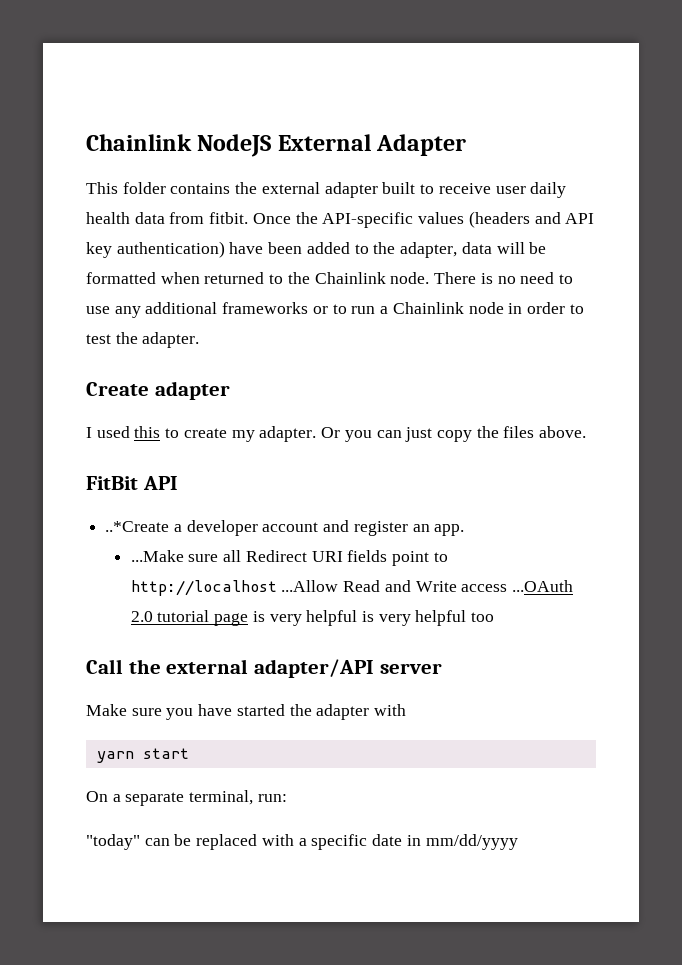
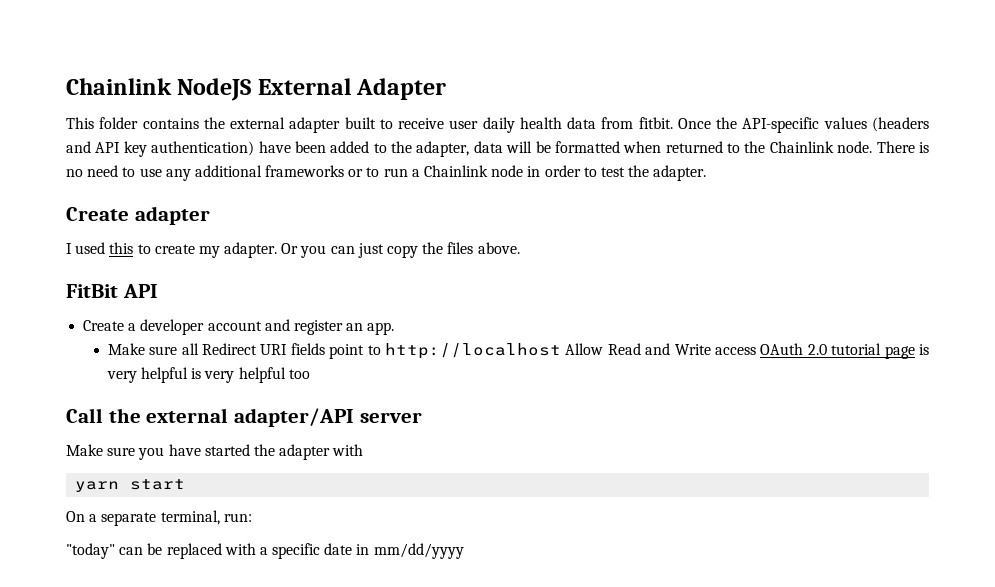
- ..*Create a developer account and register an app.
+ Create a developer account and register an app.
- ...Make sure all Redirect URI fields point to http://localhost ...Allow Read and Write access ...OAuth 2.0 tutorial page is very helpful is very helpful too
+ Make sure all Redirect URI fields point to http://localhost Allow Read and Write access OAuth 2.0 tutorial page is very helpful is very helpful too

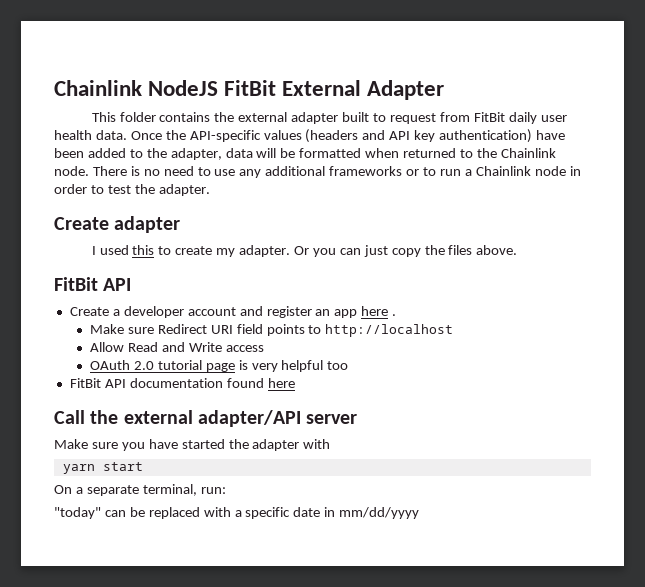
- Chainlink NodeJS External Adapter
+ Chainlink NodeJS FitBit External Adapter
- This folder contains the external adapter built to receive user daily health data from fitbit.
+ This folder contains the external adapter built to request from FitBit daily user health data.
- Create a developer account and register an app.
- Make sure all Redirect URI fields point to http://localhost Allow Read and Write access OAuth 2.0 tutorial page is very helpful is very helpful too
+ Create a developer account and register an app here .
+ Make sure Redirect URI field points to http://localhost
+ Allow Read and Write access
+ OAuth 2.0 tutorial page is very helpful too
+ FitBit API documentation found here

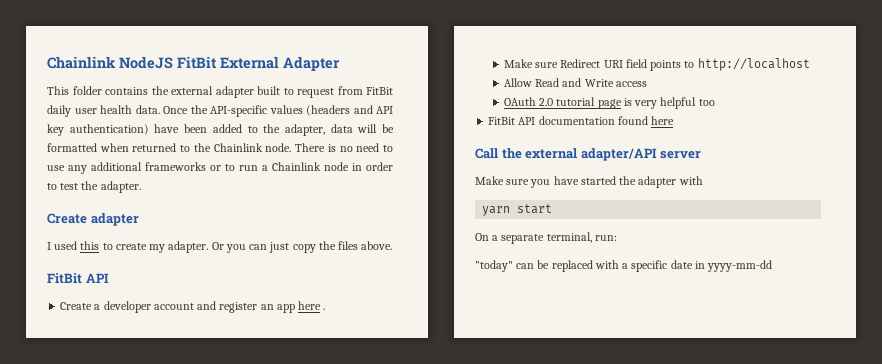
- "today" can be replaced with a specific date in mm/dd/yyyy
+ "today" can be replaced with a specific date in yyyy-mm-dd

